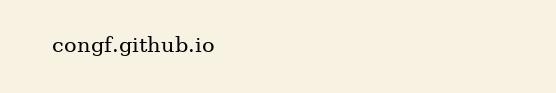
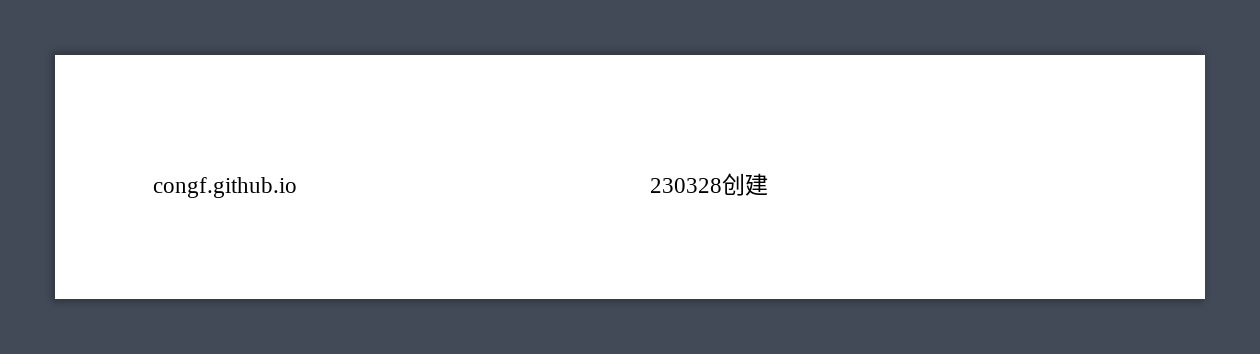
+ 230328创建

